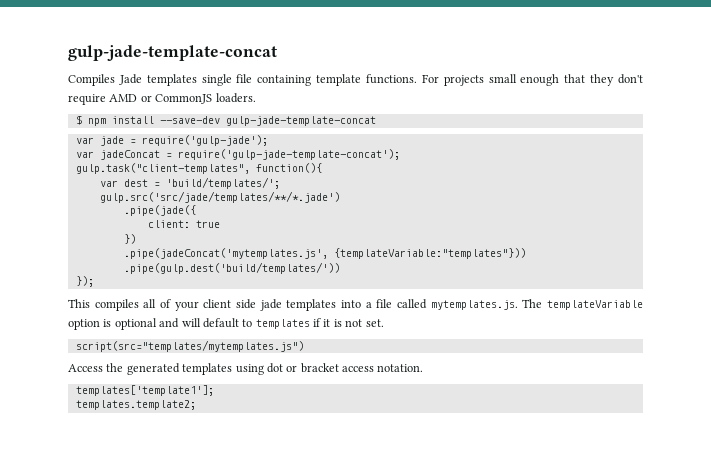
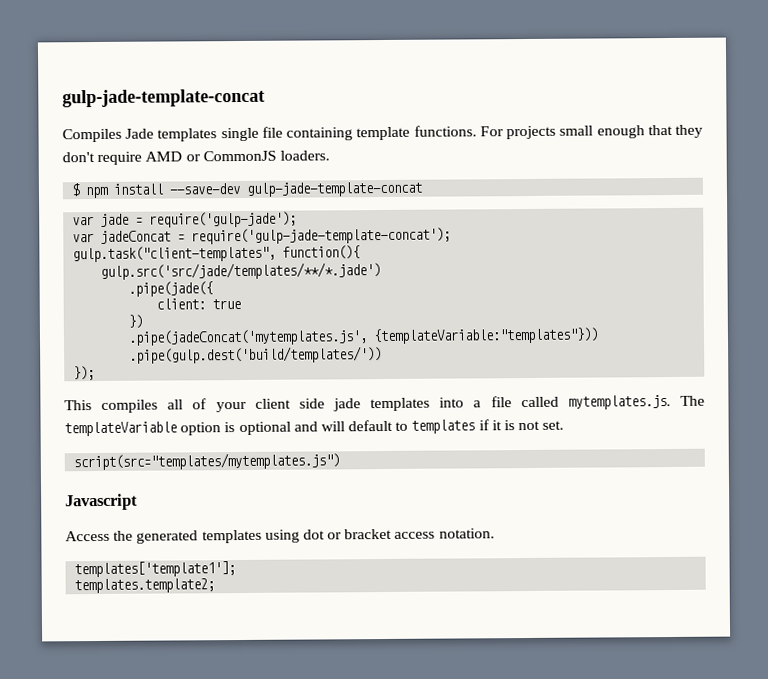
- var dest = 'build/templates/';
+ Javascript

